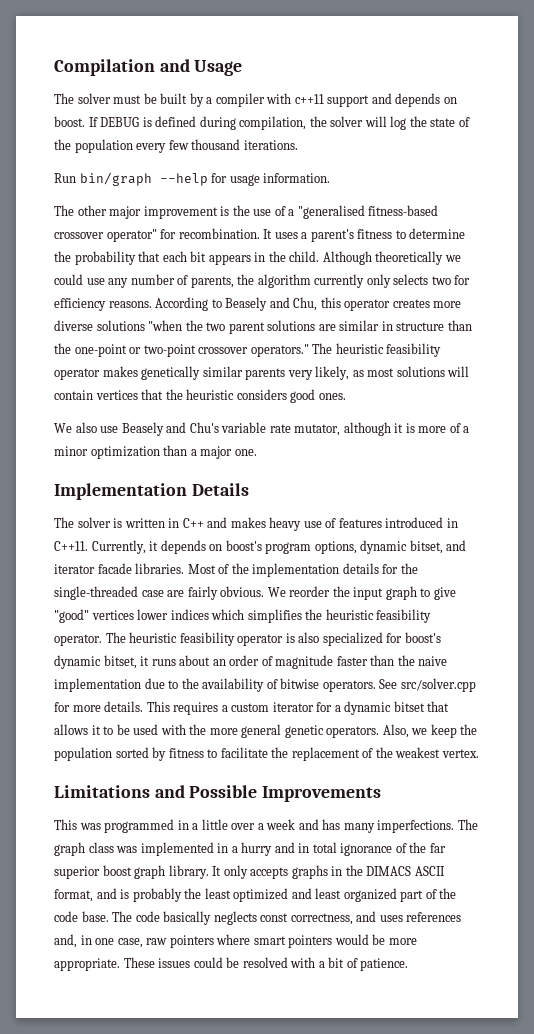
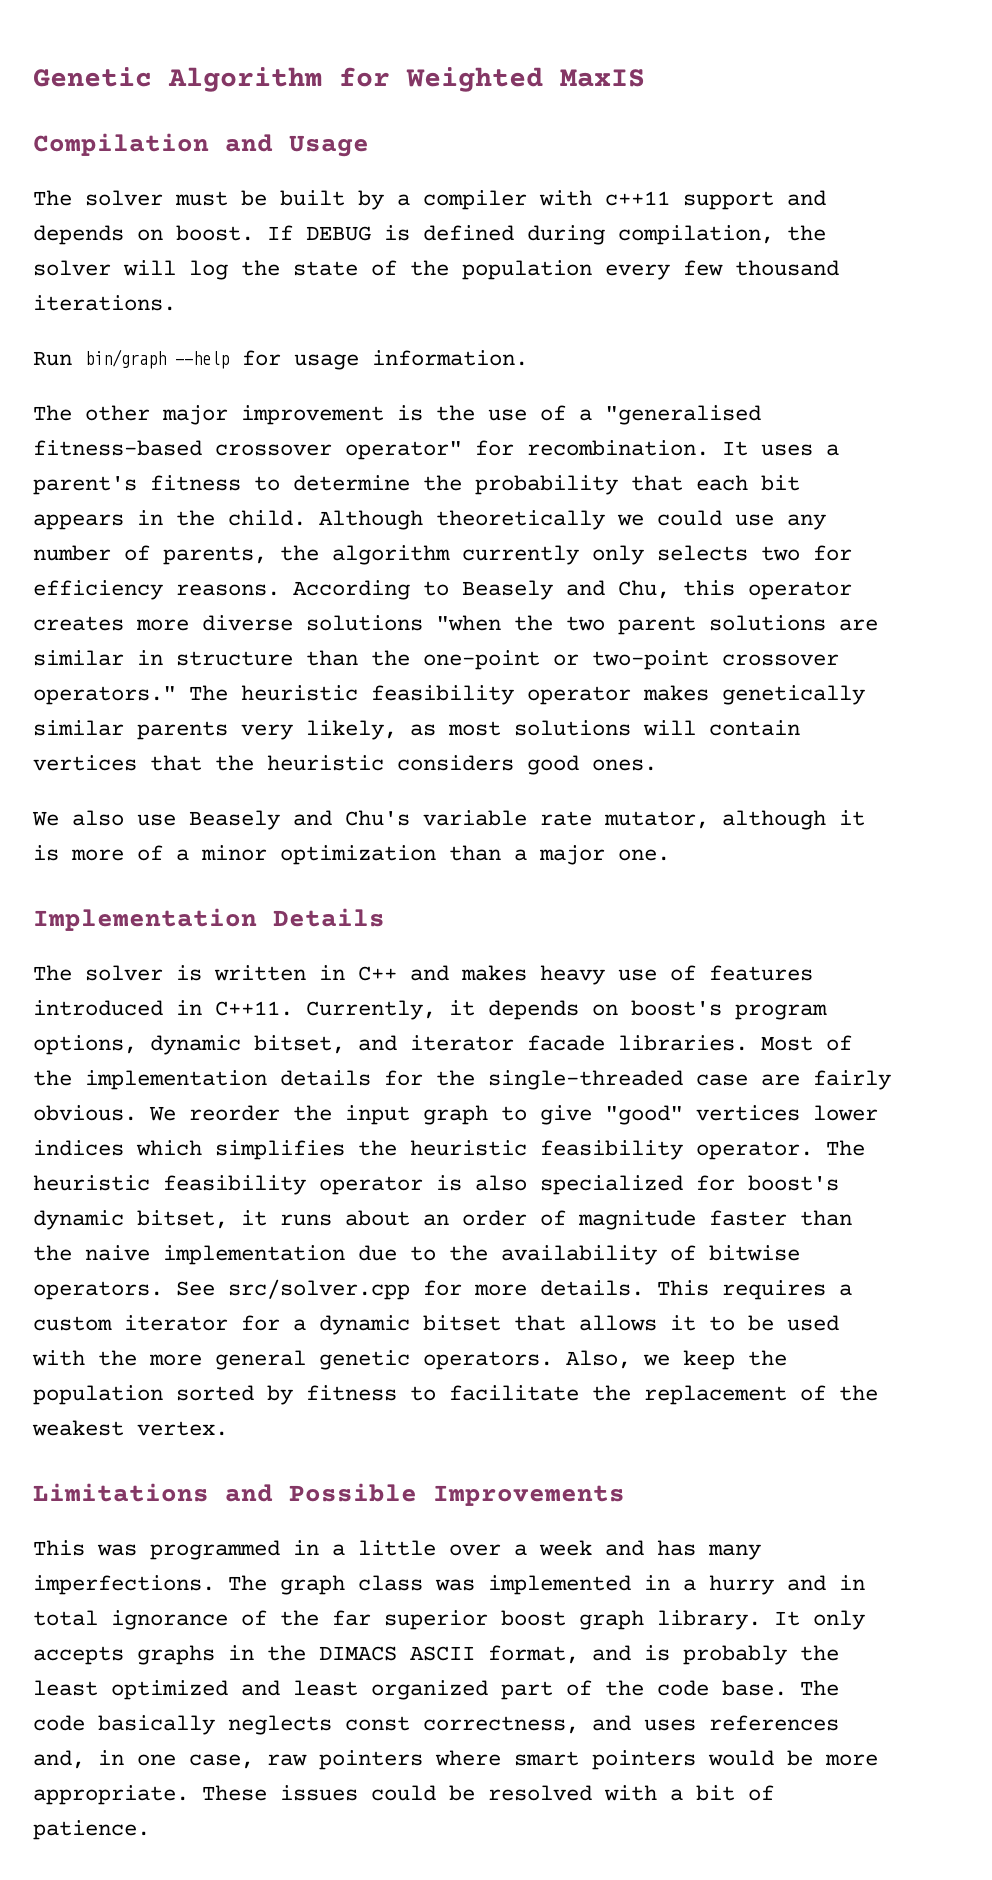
+ Genetic Algorithm for Weighted MaxIS

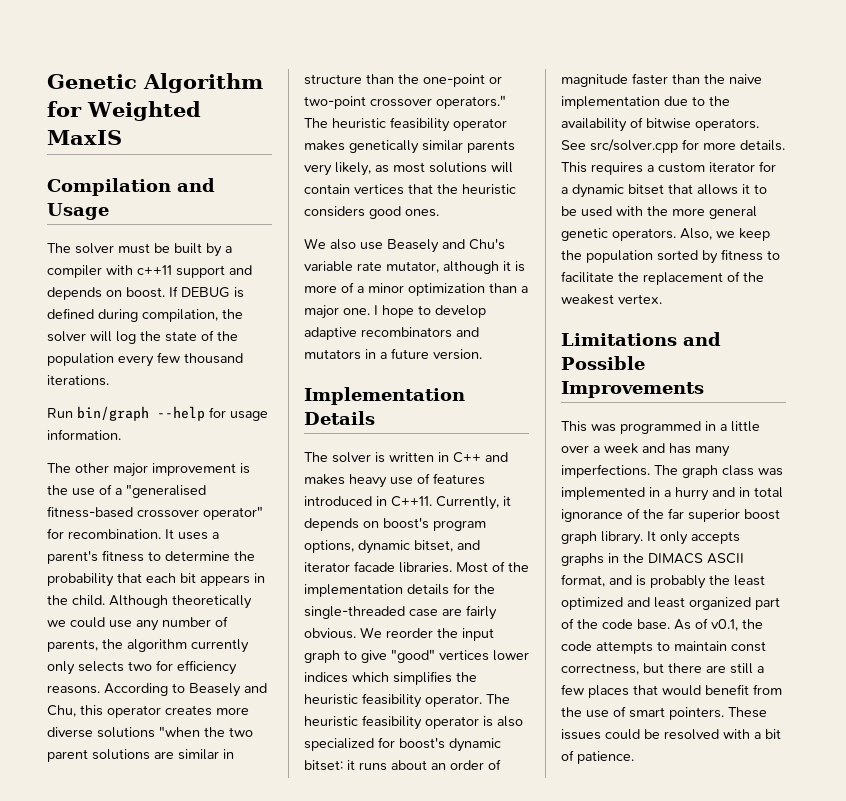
+ I hope to develop adaptive recombinators and mutators in a future version.
- The heuristic feasibility operator is also specialized for boost's dynamic bitset, it runs about an order of magnitude faster than the naive implementation due to the availability of bitwise operators.
+ The heuristic feasibility operator is also specialized for boost's dynamic bitset: it runs about an order of magnitude faster than the naive implementation due to the availability of bitwise operators.
- The code basically neglects const correctness, and uses references and, in one case, raw pointers where smart pointers would be more appropriate.
+ As of v0.1, the code attempts to maintain const correctness, but there are still a few places that would benefit from the use of smart pointers.

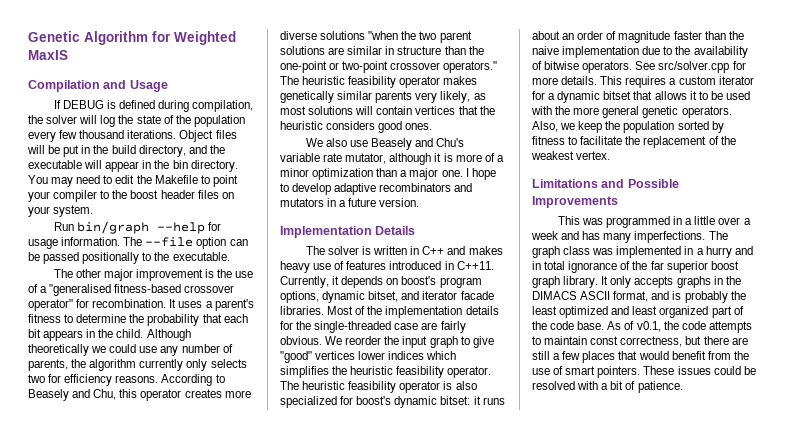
- The solver must be built by a compiler with c++11 support and depends on boost.
+ Object files will be put in the build directory, and the executable will appear in the bin directory. You may need to edit the Makefile to point your compiler to the boost header files on your system.
+ The --file option can be passed positionally to the executable.

